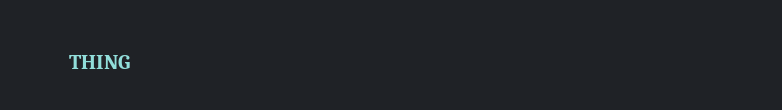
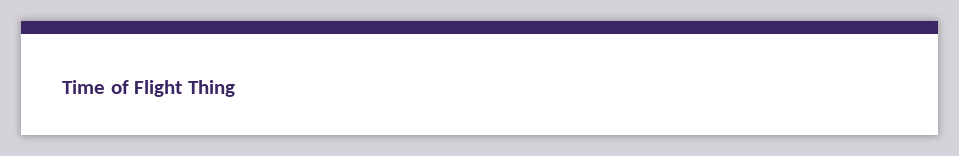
- THING
+ Time of Flight Thing

